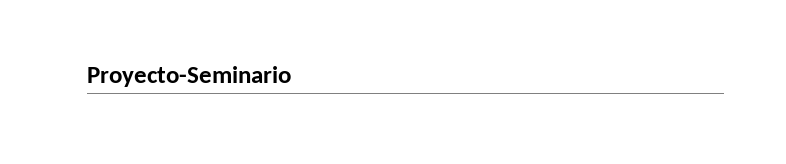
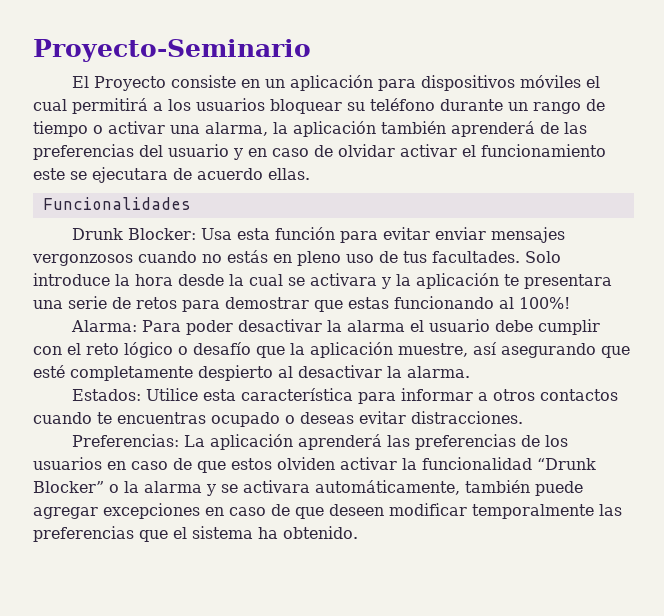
+ El Proyecto consiste en un aplicación para dispositivos móviles el cual permitirá a los usuarios bloquear su teléfono durante un rango de tiempo o activar una alarma, la aplicación también aprenderá de las preferencias del usuario y en caso de olvidar activar el funcionamiento este se ejecutara de acuerdo ellas.
+ Funcionalidades
+ Drunk Blocker: Usa esta función para evitar enviar mensajes vergonzosos cuando no estás en pleno uso de tus facultades. Solo introduce la hora desde la cual se activara y la aplicación te presentara una serie de retos para demostrar que estas funcionando al 100%!
+ Alarma: Para poder desactivar la alarma el usuario debe cumplir con el reto lógico o desafío que la aplicación muestre, así asegurando que esté completamente despierto al desactivar la alarma.
+ Estados: Utilice esta característica para informar a otros contactos cuando te encuentras ocupado o deseas evitar distracciones.
+ Preferencias: La aplicación aprenderá las preferencias de los usuarios en caso de que estos olviden activar la funcionalidad “Drunk Blocker” o la alarma y se activara automáticamente, también puede agregar excepciones en caso de que deseen modificar temporalmente las preferencias que el sistema ha obtenido.

